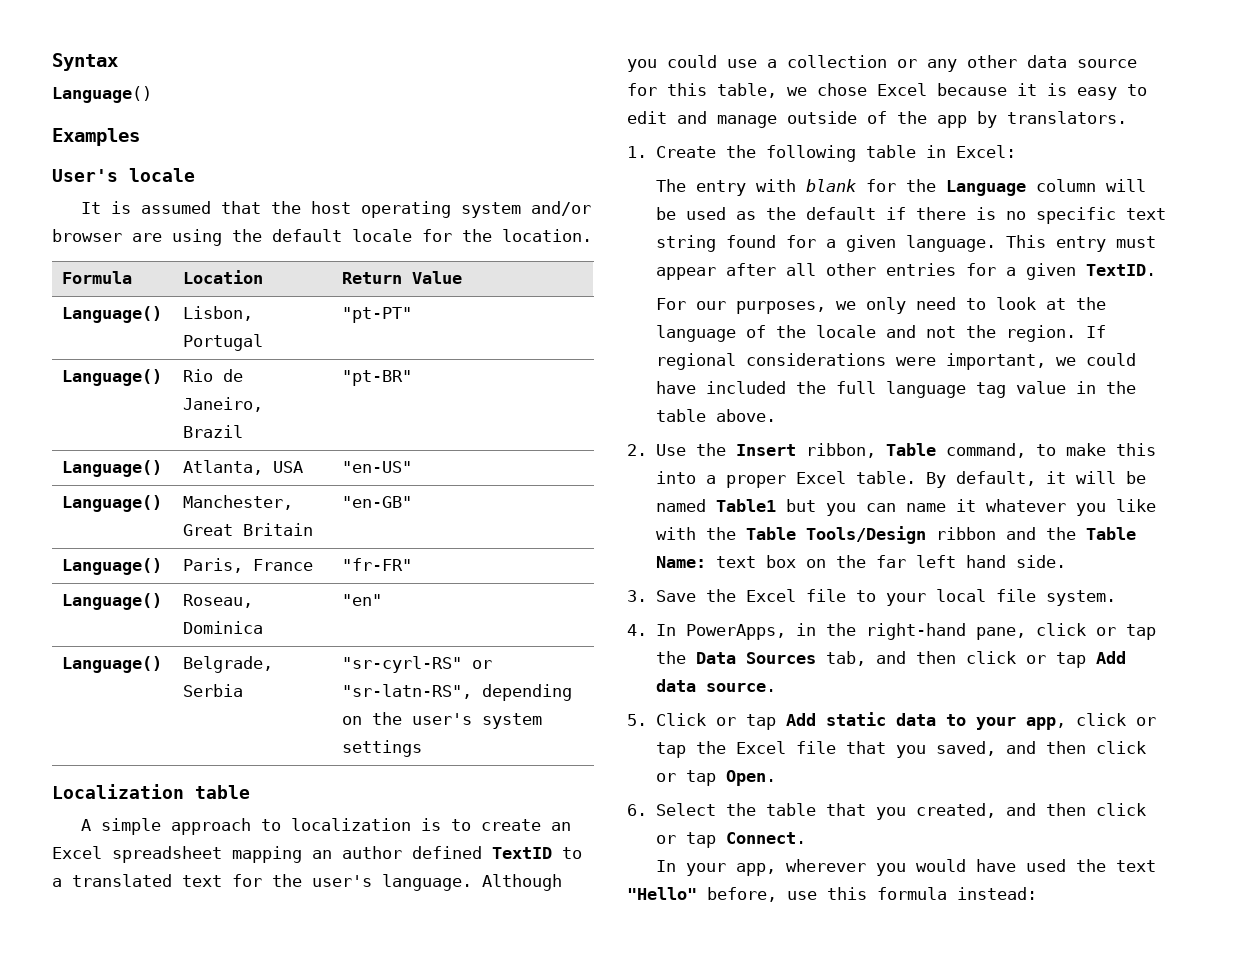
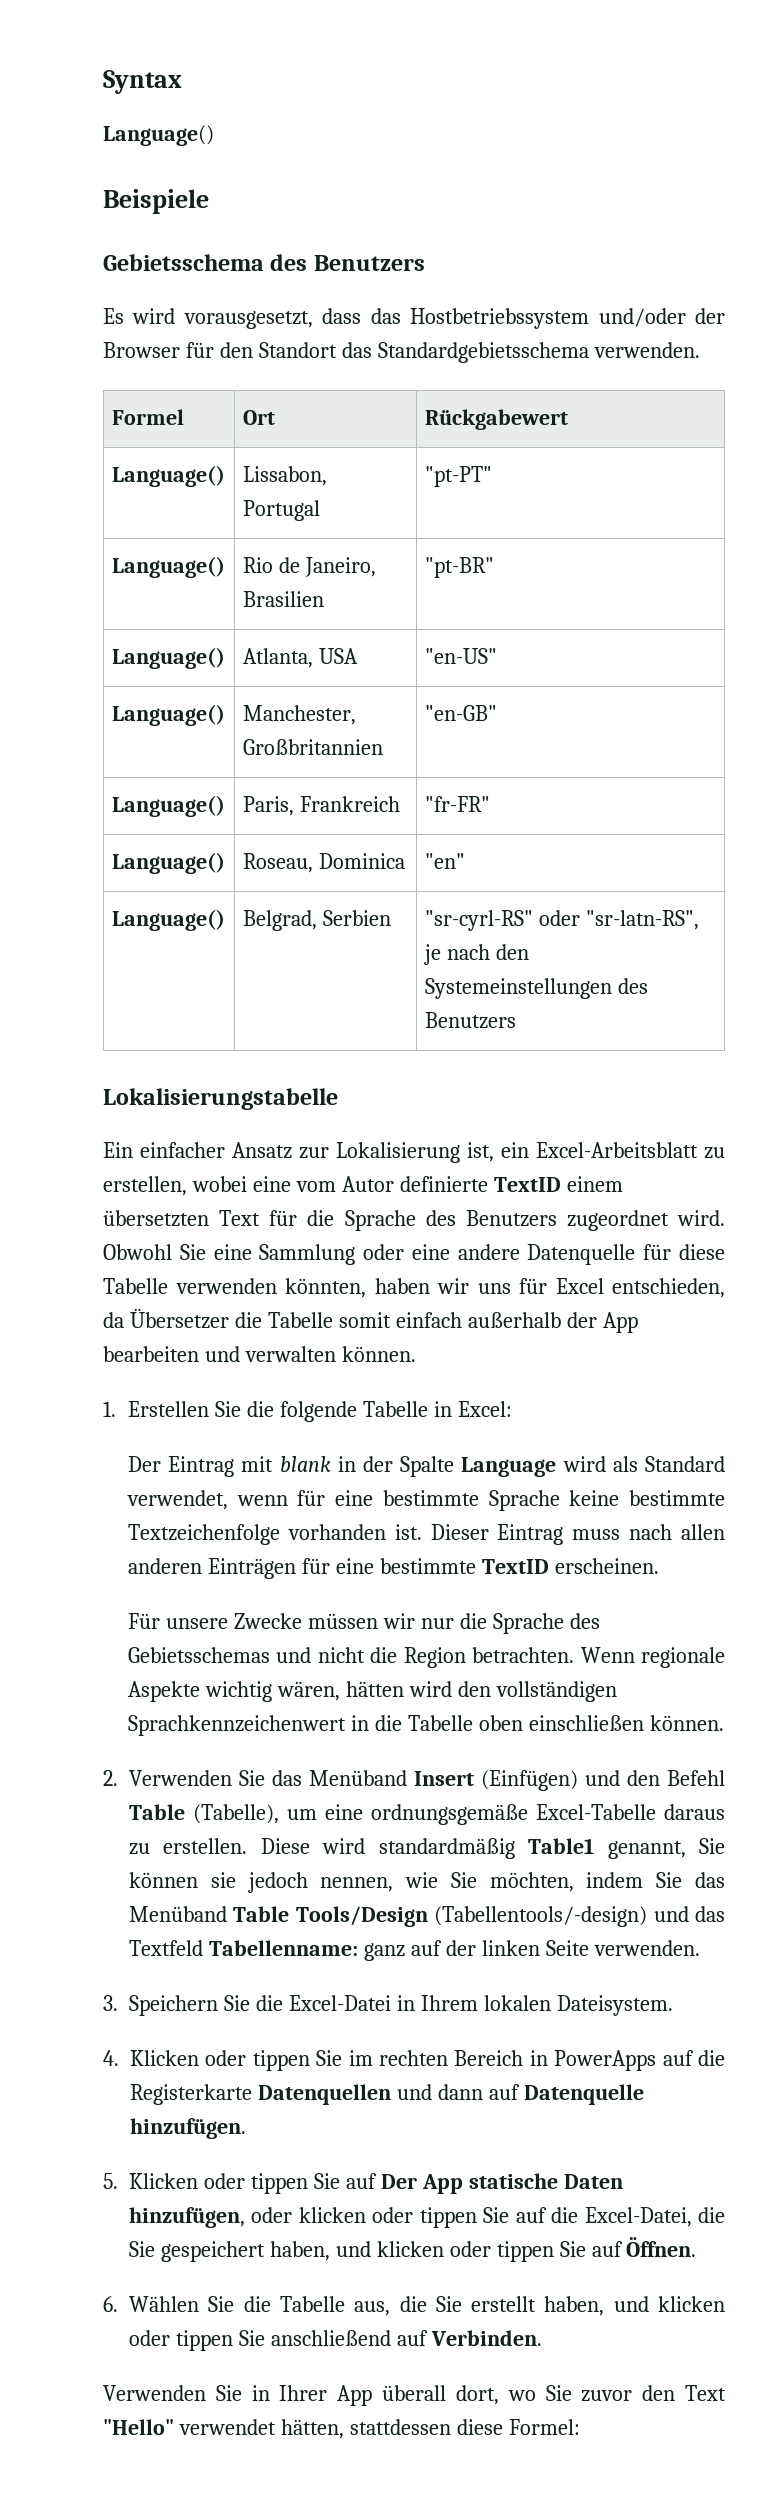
- Examples
- User's locale
- It is assumed that the host operating system and/or browser are using the default locale for the location.
- Formula | Location | Return Value
- Language() | Lisbon, Portugal | "pt-PT"
+ Beispiele
+ Gebietsschema des Benutzers
+ Es wird vorausgesetzt, dass das Hostbetriebssystem und/oder der Browser für den Standort das Standardgebietsschema verwenden.
+ Formel | Ort | Rückgabewert
+ Language() | Lissabon, Portugal | "pt-PT"
- Language() | Rio de Janeiro, Brazil | "pt-BR"
+ Language() | Rio de Janeiro, Brasilien | "pt-BR"
- Language() | Manchester, Great Britain | "en-GB"
+ Language() | Manchester, Großbritannien | "en-GB"
- Language() | Paris, France | "fr-FR"
+ Language() | Paris, Frankreich | "fr-FR"
- Language() | Belgrade, Serbia | "sr-cyrl-RS" or "sr-latn-RS", depending on the user's system settings
- Localization table
- A simple approach to localization is to create an Excel spreadsheet mapping an author defined TextID to a translated text for the user's language. Although you could use a collection or any other data source for this table, we chose Excel because it is easy to edit and manage outside of the app by translators.
- 1. Create the following table in Excel:
- The entry with blank for the Language column will be used as the default if there is no specific text string found for a given language. This entry must appear after all other entries for a given TextID.
- For our purposes, we only need to look at the language of the locale and not the region. If regional considerations were important, we could have included the full language tag value in the table above.
- 2. Use the Insert ribbon, Table command, to make this into a proper Excel table. By default, it will be named Table1 but you can name it whatever you like with the Table Tools/Design ribbon and the Table Name: text box on the far left hand side.
- 3. Save the Excel file to your local file system.
- 4. In PowerApps, in the right-hand pane, click or tap the Data Sources tab, and then click or tap Add data source.
- 5. Click or tap Add static data to your app, click or tap the Excel file that you saved, and then click or tap Open.
- 6. Select the table that you created, and then click or tap Connect.
- In your app, wherever you would have used the text "Hello" before, use this formula instead:
+ Language() | Belgrad, Serbien | "sr-cyrl-RS" oder "sr-latn-RS", je nach den Systemeinstellungen des Benutzers
+ Lokalisierungstabelle
+ Ein einfacher Ansatz zur Lokalisierung ist, ein Excel-Arbeitsblatt zu erstellen, wobei eine vom Autor definierte TextID einem übersetzten Text für die Sprache des Benutzers zugeordnet wird. Obwohl Sie eine Sammlung oder eine andere Datenquelle für diese Tabelle verwenden könnten, haben wir uns für Excel entschieden, da Übersetzer die Tabelle somit einfach außerhalb der App bearbeiten und verwalten können.
+ 1. Erstellen Sie die folgende Tabelle in Excel:
+ Der Eintrag mit blank in der Spalte Language wird als Standard verwendet, wenn für eine bestimmte Sprache keine bestimmte Textzeichenfolge vorhanden ist. Dieser Eintrag muss nach allen anderen Einträgen für eine bestimmte TextID erscheinen.
+ Für unsere Zwecke müssen wir nur die Sprache des Gebietsschemas und nicht die Region betrachten. Wenn regionale Aspekte wichtig wären, hätten wird den vollständigen Sprachkennzeichenwert in die Tabelle oben einschließen können.
+ 2. Verwenden Sie das Menüband Insert (Einfügen) und den Befehl Table (Tabelle), um eine ordnungsgemäße Excel-Tabelle daraus zu erstellen. Diese wird standardmäßig Table1 genannt, Sie können sie jedoch nennen, wie Sie möchten, indem Sie das Menüband Table Tools/Design (Tabellentools/-design) und das Textfeld Tabellenname: ganz auf der linken Seite verwenden.
+ 3. Speichern Sie die Excel-Datei in Ihrem lokalen Dateisystem.
+ 4. Klicken oder tippen Sie im rechten Bereich in PowerApps auf die Registerkarte Datenquellen und dann auf Datenquelle hinzufügen.
+ 5. Klicken oder tippen Sie auf Der App statische Daten hinzufügen, oder klicken oder tippen Sie auf die Excel-Datei, die Sie gespeichert haben, und klicken oder tippen Sie auf Öffnen.
+ 6. Wählen Sie die Tabelle aus, die Sie erstellt haben, und klicken oder tippen Sie anschließend auf Verbinden.
+ Verwenden Sie in Ihrer App überall dort, wo Sie zuvor den Text "Hello" verwendet hätten, stattdessen diese Formel:

